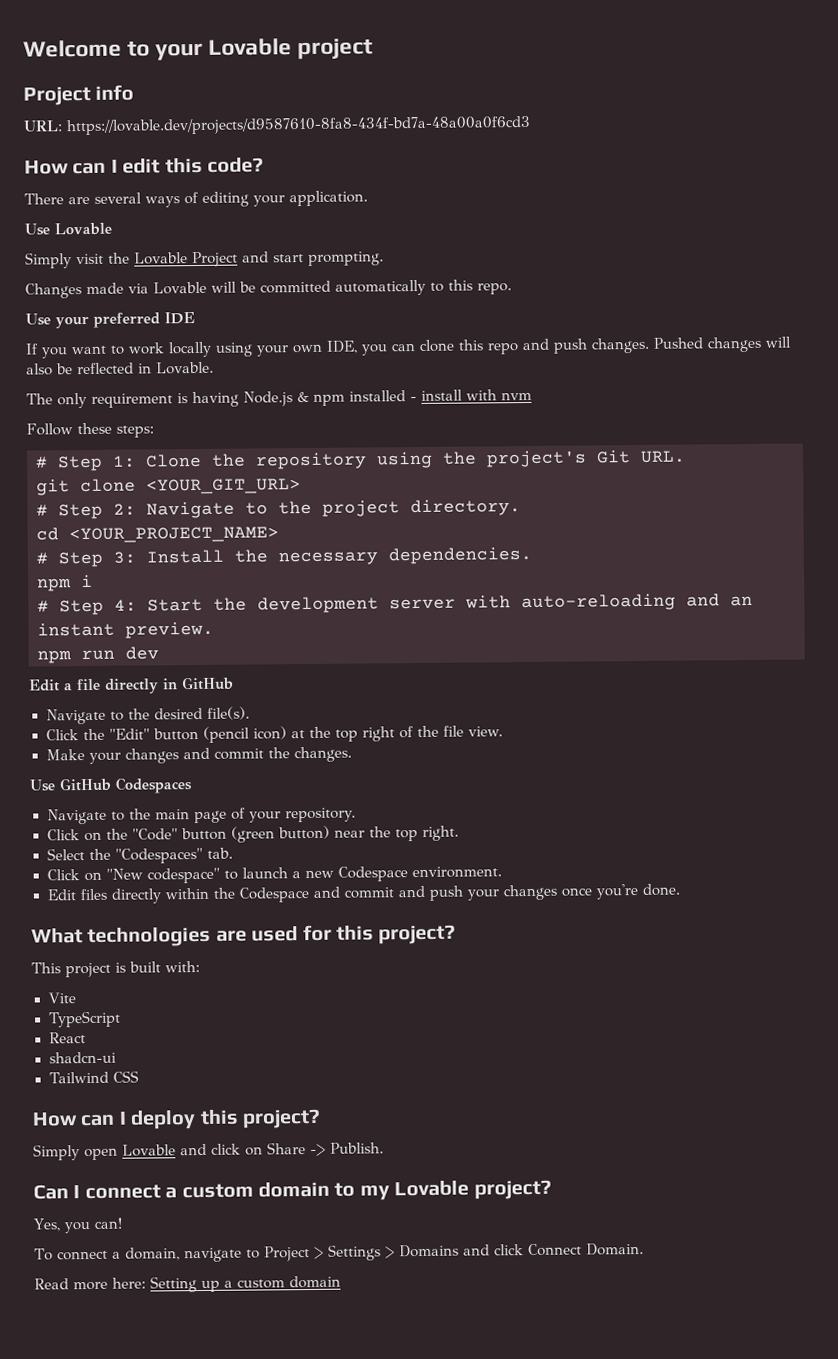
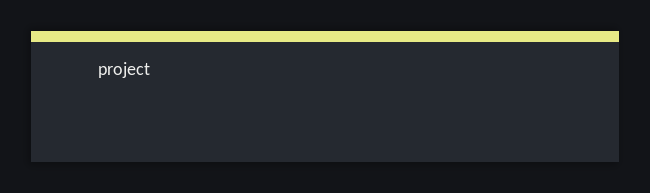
- Welcome to your Lovable project
- Project info
- URL: https://lovable.dev/projects/d9587610-8fa8-434f-bd7a-48a00a0f6cd3
- How can I edit this code?
- There are several ways of editing your application.
- Use Lovable
- Simply visit the Lovable Project and start prompting.
- Changes made via Lovable will be committed automatically to this repo.
- Use your preferred IDE
- If you want to work locally using your own IDE, you can clone this repo and push changes. Pushed changes will also be reflected in Lovable.
- The only requirement is having Node.js & npm installed - install with nvm
- Follow these steps:
- # Step 1: Clone the repository using the project's Git URL.
- git clone <YOUR_GIT_URL>
- # Step 2: Navigate to the project directory.
- cd <YOUR_PROJECT_NAME>
- # Step 3: Install the necessary dependencies.
- npm i
- # Step 4: Start the development server with auto-reloading and an instant preview.
- npm run dev
- Edit a file directly in GitHub
- Navigate to the desired file(s).
- Click the "Edit" button (pencil icon) at the top right of the file view.
- Make your changes and commit the changes.
- Use GitHub Codespaces
- Navigate to the main page of your repository.
- Click on the "Code" button (green button) near the top right.
- Select the "Codespaces" tab.
- Click on "New codespace" to launch a new Codespace environment.
- Edit files directly within the Codespace and commit and push your changes once you're done.
- What technologies are used for this project?
- This project is built with:
- Vite
- TypeScript
- React
- shadcn-ui
- Tailwind CSS
- How can I deploy this project?
- Simply open Lovable and click on Share -> Publish.
- Can I connect a custom domain to my Lovable project?
- Yes, you can!
- To connect a domain, navigate to Project > Settings > Domains and click Connect Domain.
- Read more here: Setting up a custom domain
+ project

